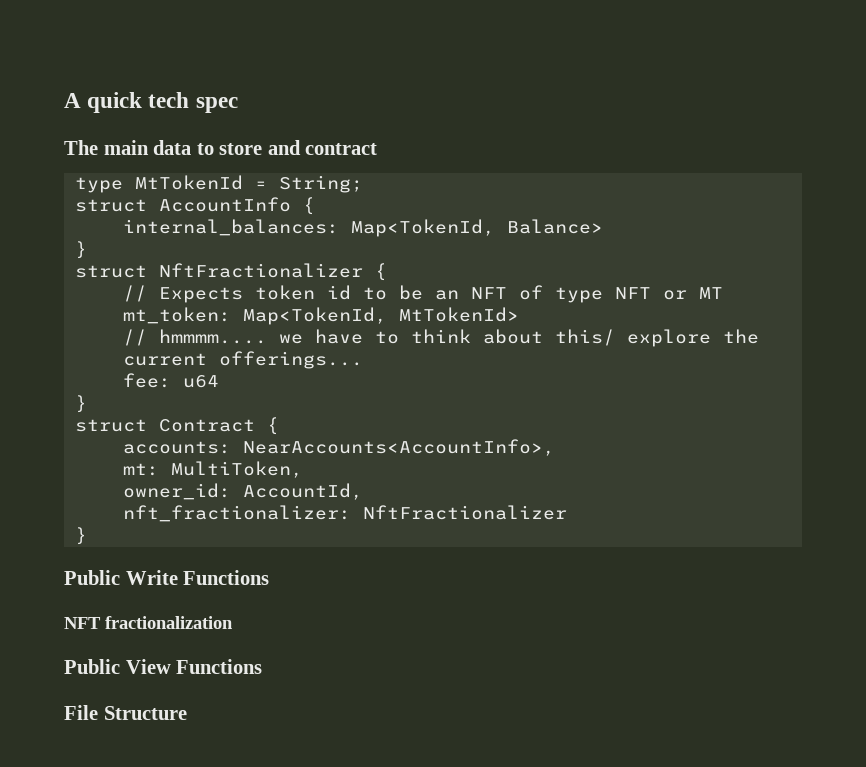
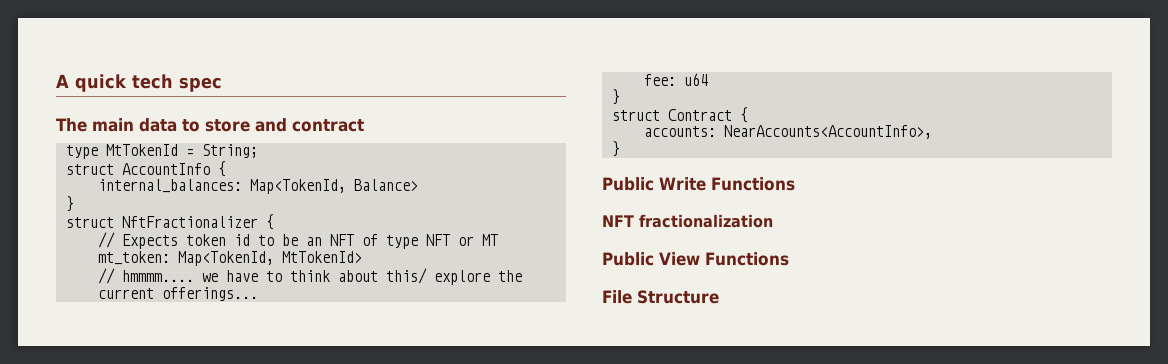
- mt: MultiToken,
- owner_id: AccountId,
- nft_fractionalizer: NftFractionalizer

